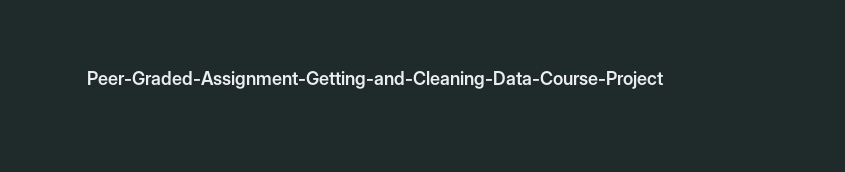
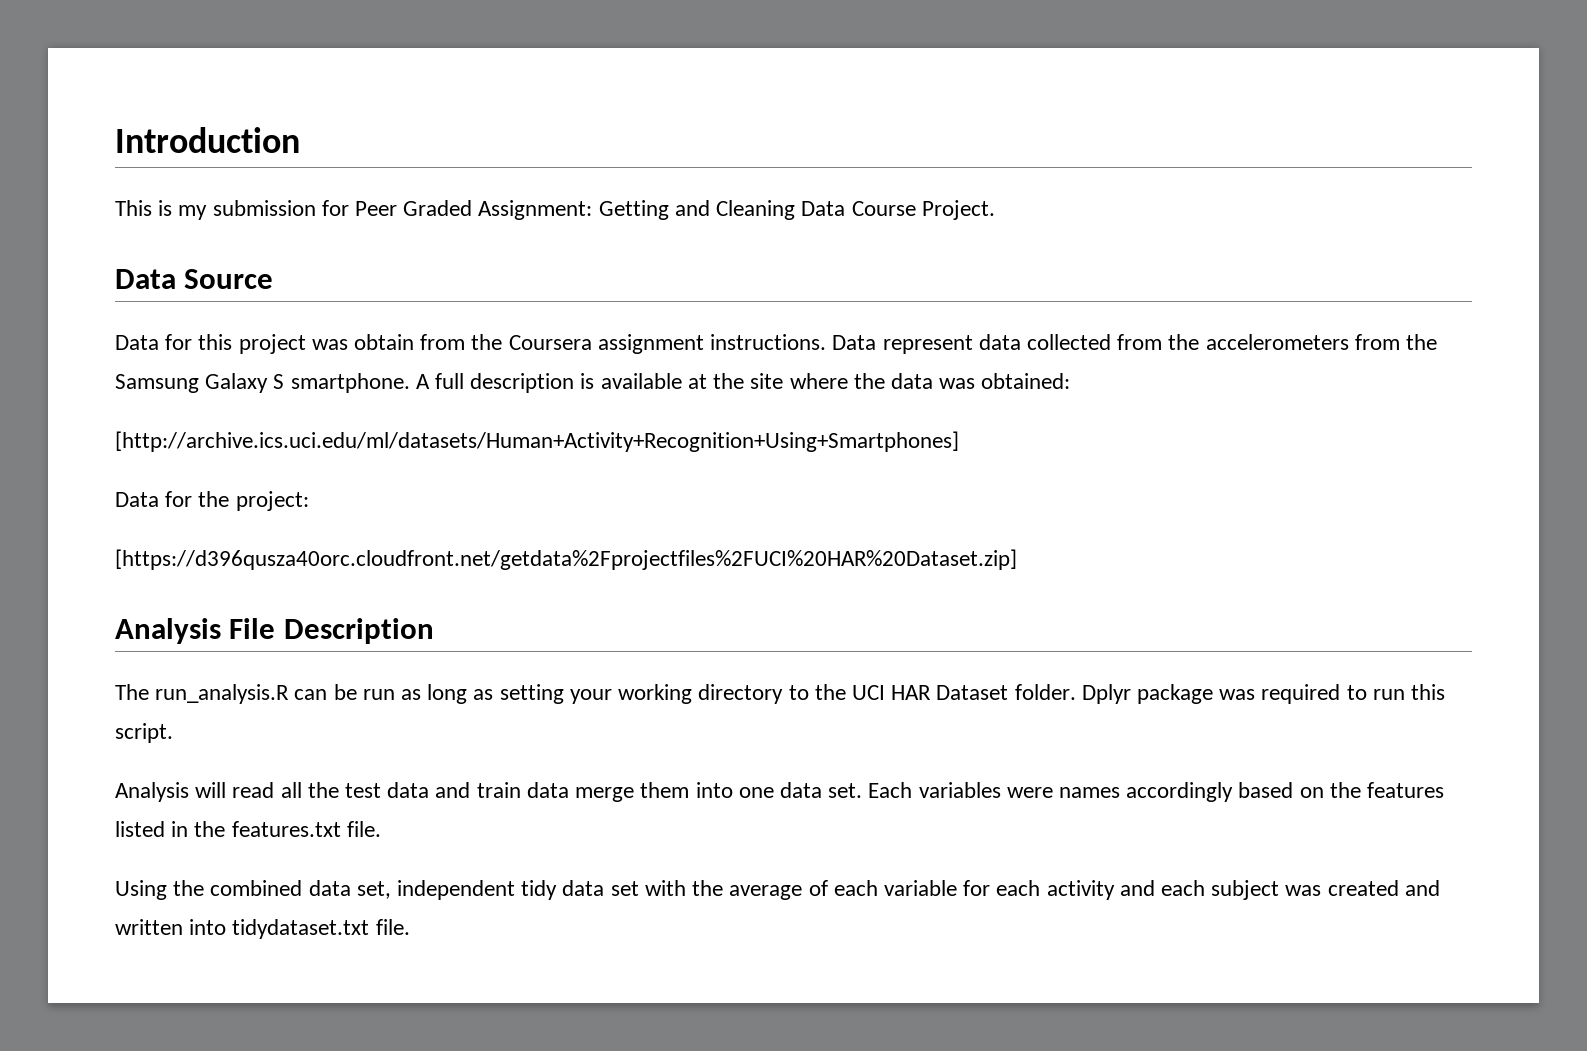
- Peer-Graded-Assignment-Getting-and-Cleaning-Data-Course-Project
+ Introduction
+ This is my submission for Peer Graded Assignment: Getting and Cleaning Data Course Project.
+ Data Source
+ Data for this project was obtain from the Coursera assignment instructions. Data represent data collected from the accelerometers from the Samsung Galaxy S smartphone. A full description is available at the site where the data was obtained:
+ [http://archive.ics.uci.edu/ml/datasets/Human+Activity+Recognition+Using+Smartphones]
+ Data for the project:
+ [https://d396qusza40orc.cloudfront.net/getdata%2Fprojectfiles%2FUCI%20HAR%20Dataset.zip]
+ Analysis File Description
+ The run_analysis.R can be run as long as setting your working directory to the UCI HAR Dataset folder. Dplyr package was required to run this script.
+ Analysis will read all the test data and train data merge them into one data set. Each variables were names accordingly based on the features listed in the features.txt file.
+ Using the combined data set, independent tidy data set with the average of each variable for each activity and each subject was created and written into tidydataset.txt file.

